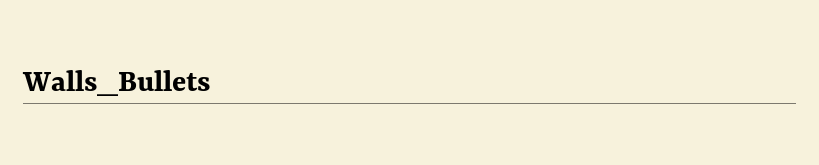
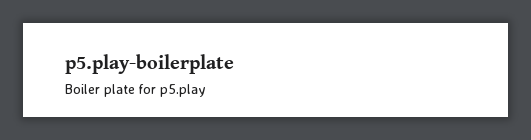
- Walls_Bullets
+ p5.play-boilerplate
+ Boiler plate for p5.play

